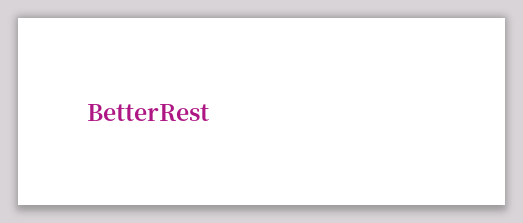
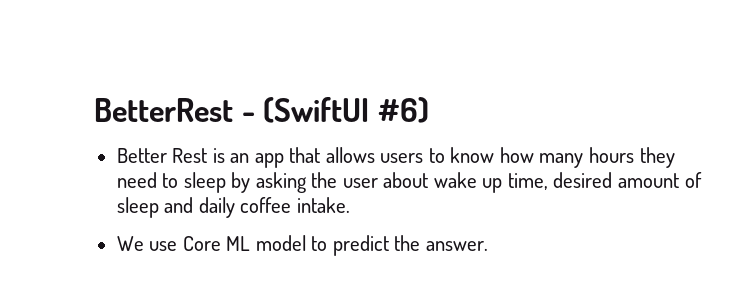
- BetterRest
+ BetterRest - (SwiftUI #6)
+ Better Rest is an app that allows users to know how many hours they need to sleep by asking the user about wake up time, desired amount of sleep and daily coffee intake.
+ We use Core ML model to predict the answer.

